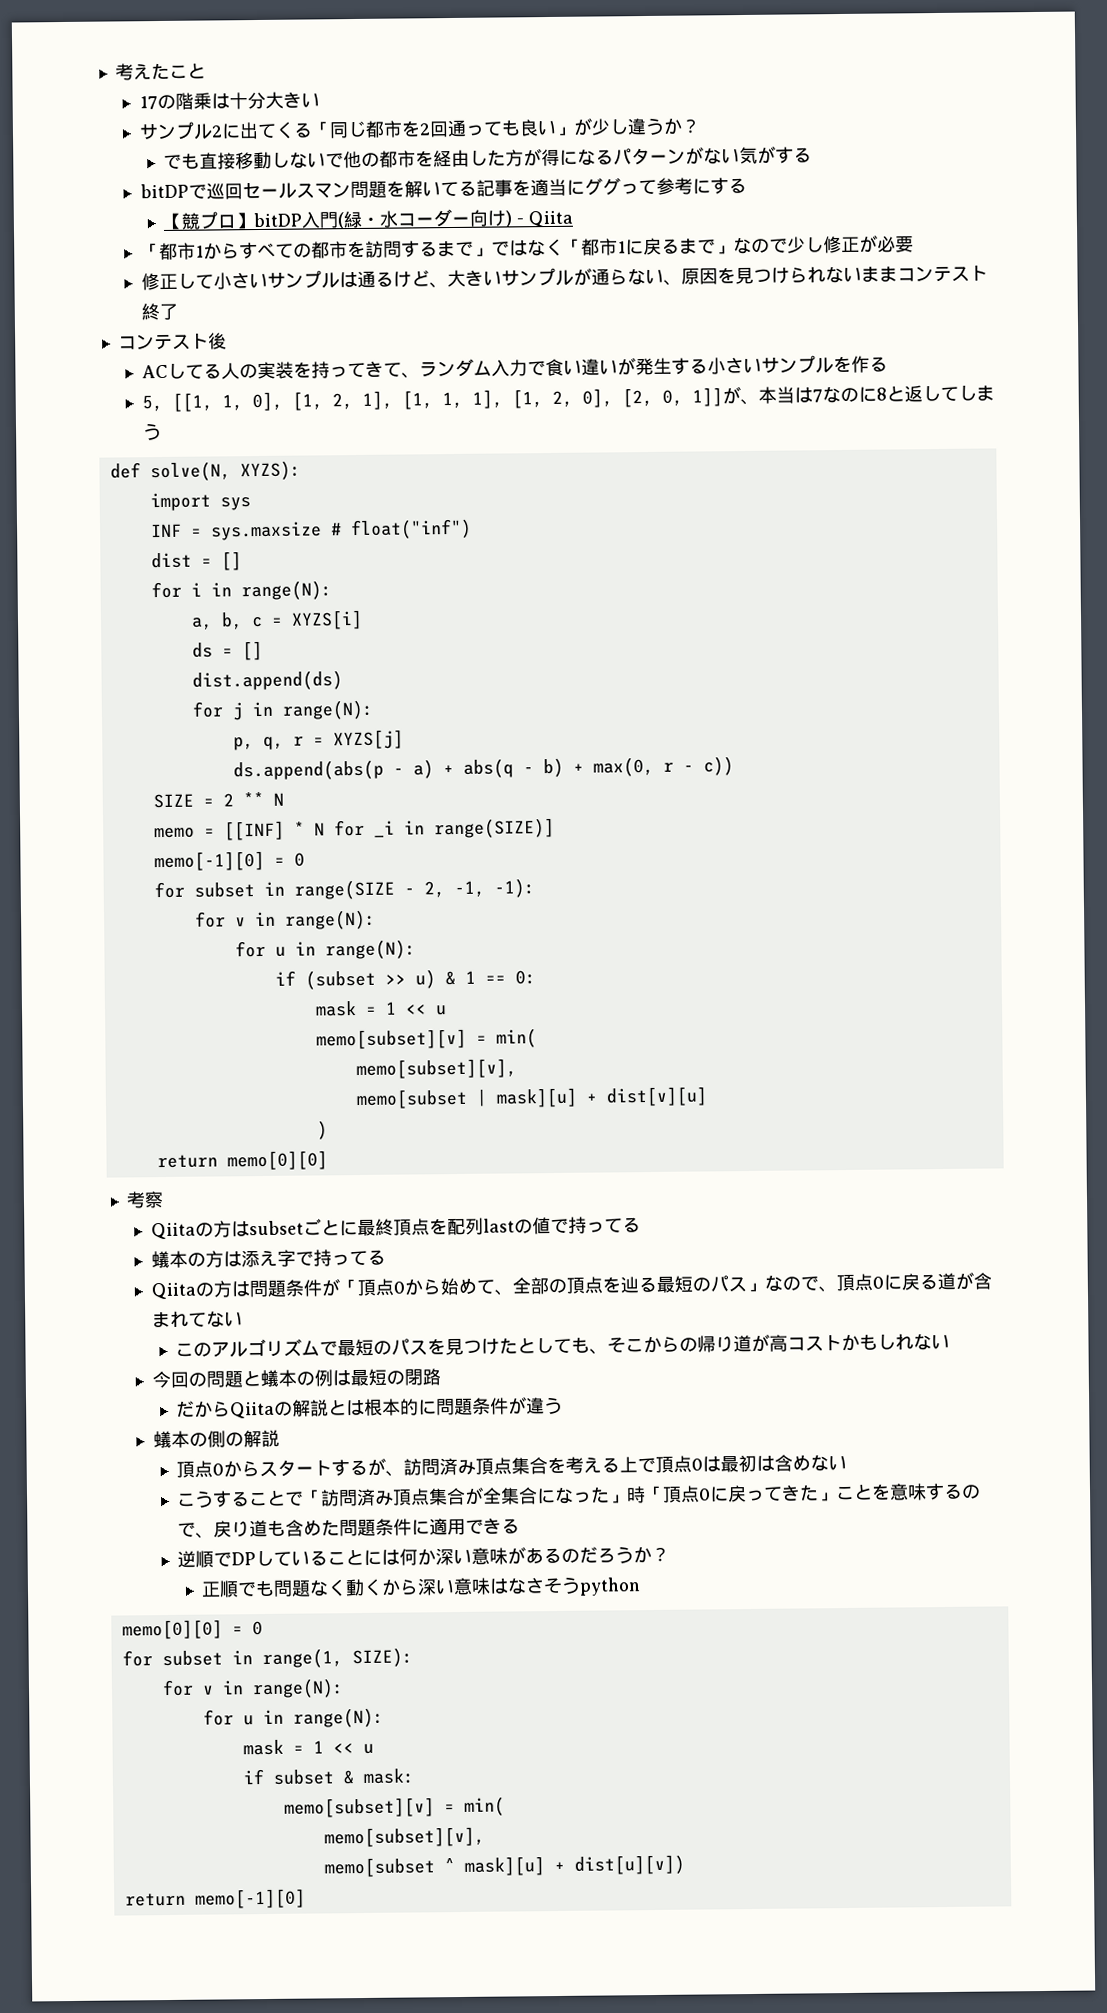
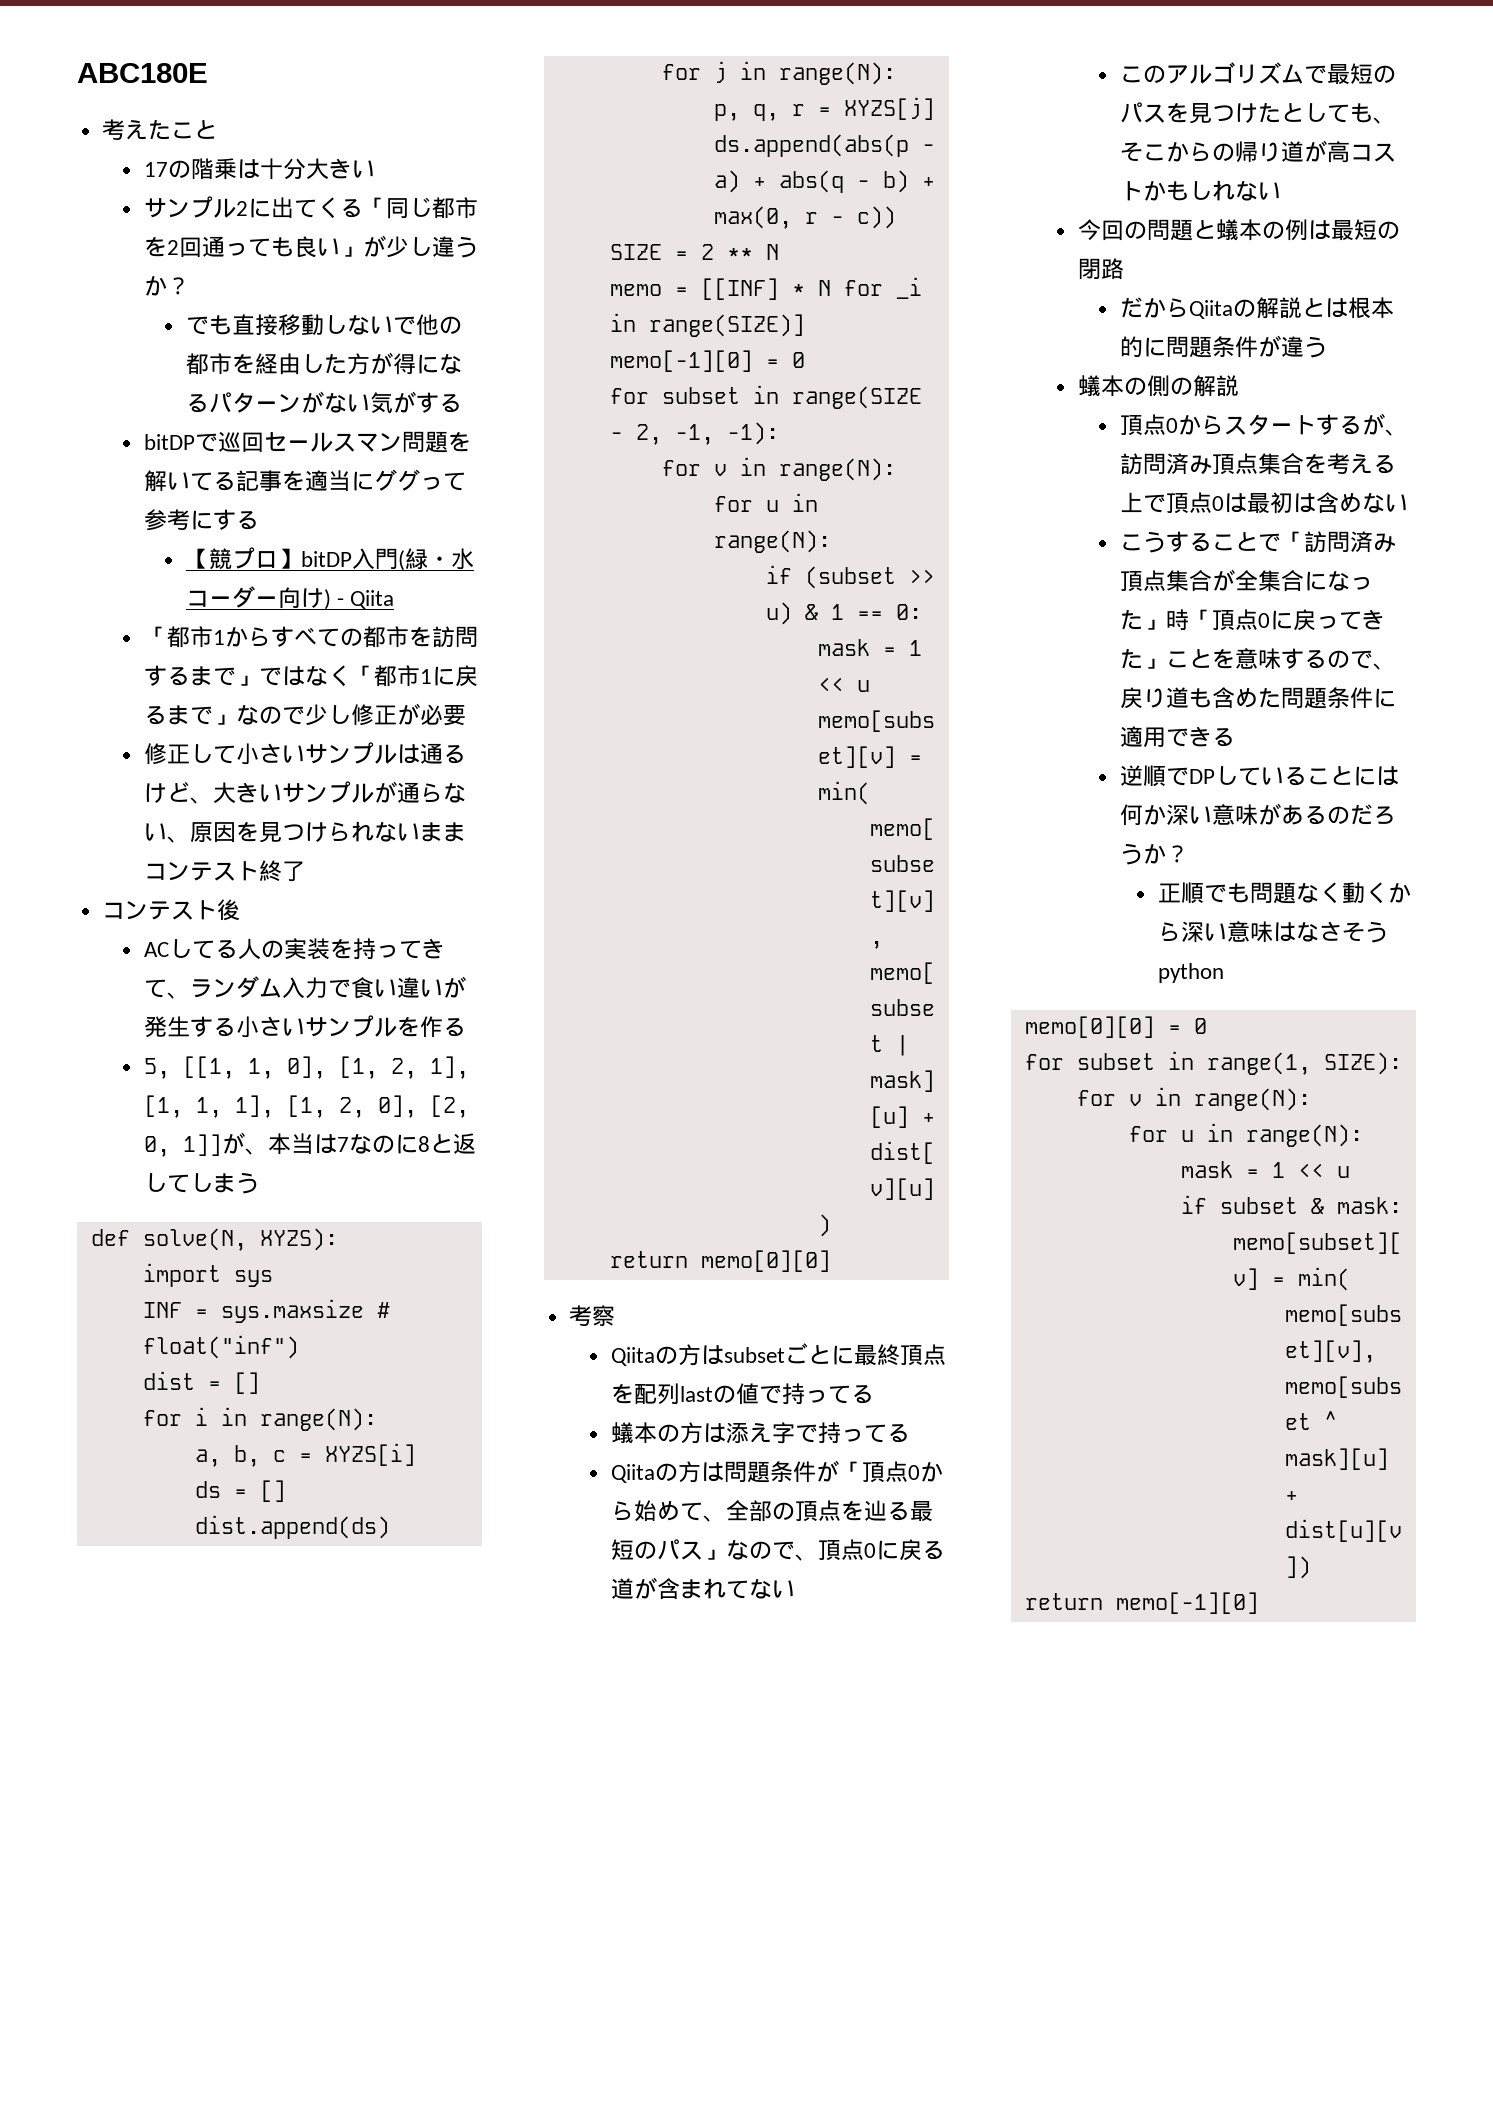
+ ABC180E

